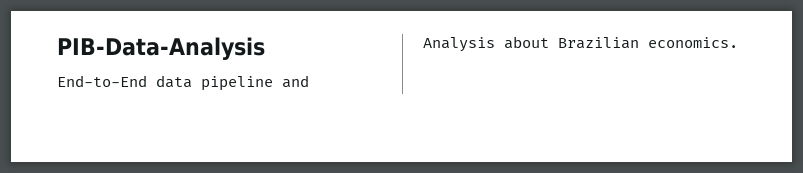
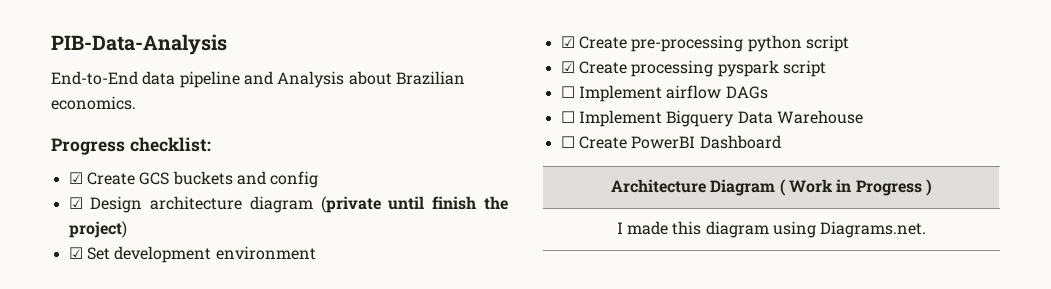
+ Progress checklist:
+ ☑ Create GCS buckets and config
+ ☑ Design architecture diagram (private until finish the project)
+ ☑ Set development environment
+ ☑ Create pre-processing python script
+ ☑ Create processing pyspark script
+ ☐ Implement airflow DAGs
+ ☐ Implement Bigquery Data Warehouse
+ ☐ Create PowerBI Dashboard
+ Architecture Diagram ( Work in Progress )
+ I made this diagram using Diagrams.net.

